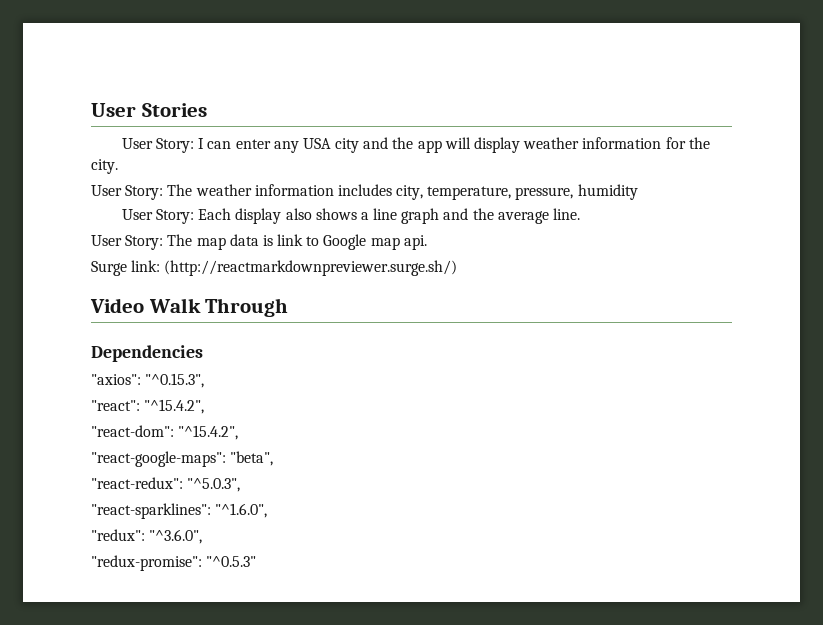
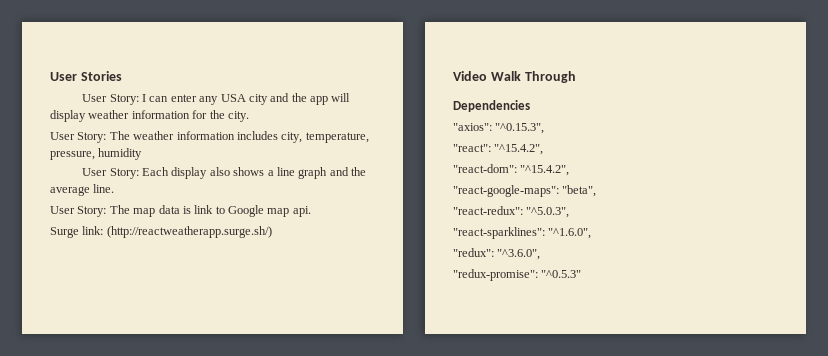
- Surge link: (http://reactmarkdownpreviewer.surge.sh/)
+ Surge link: (http://reactweatherapp.surge.sh/)

